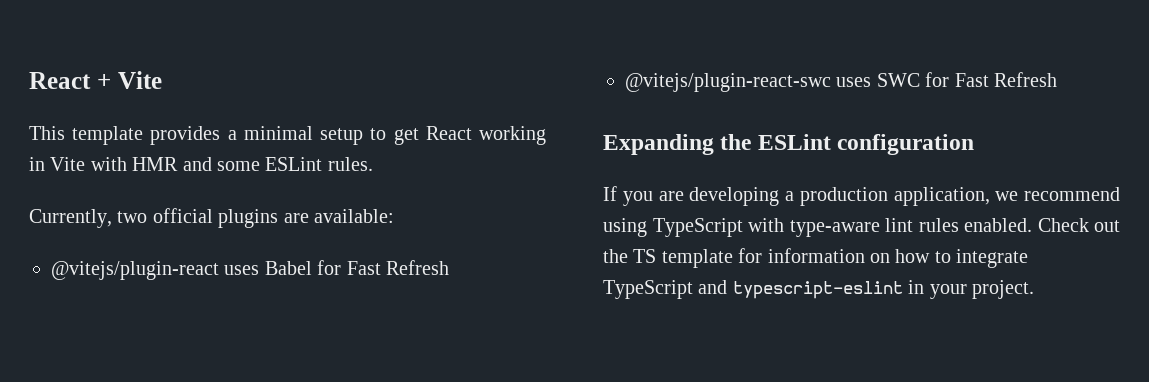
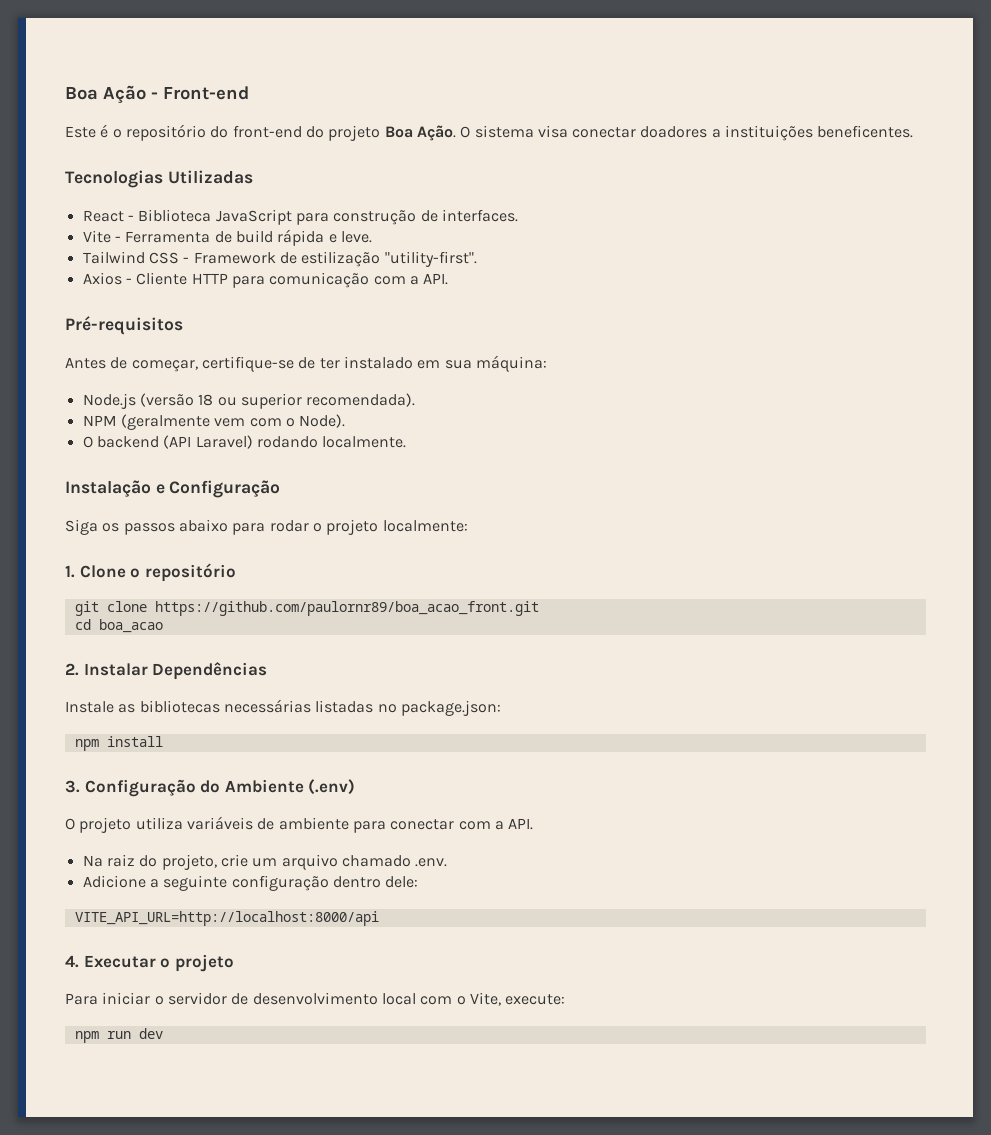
- React + Vite
- This template provides a minimal setup to get React working in Vite with HMR and some ESLint rules.
- Currently, two official plugins are available:
- @vitejs/plugin-react uses Babel for Fast Refresh
- @vitejs/plugin-react-swc uses SWC for Fast Refresh
- Expanding the ESLint configuration
- If you are developing a production application, we recommend using TypeScript with type-aware lint rules enabled. Check out the TS template for information on how to integrate TypeScript and typescript-eslint in your project.
+ Boa Ação - Front-end
+ Este é o repositório do front-end do projeto Boa Ação. O sistema visa conectar doadores a instituições beneficentes.
+ Tecnologias Utilizadas
+ React - Biblioteca JavaScript para construção de interfaces.
+ Vite - Ferramenta de build rápida e leve.
+ Tailwind CSS - Framework de estilização "utility-first".
+ Axios - Cliente HTTP para comunicação com a API.
+ Pré-requisitos
+ Antes de começar, certifique-se de ter instalado em sua máquina:
+ Node.js (versão 18 ou superior recomendada).
+ NPM (geralmente vem com o Node).
+ O backend (API Laravel) rodando localmente.
+ Instalação e Configuração
+ Siga os passos abaixo para rodar o projeto localmente:
+ 1. Clone o repositório
+ git clone https://github.com/paulornr89/boa_acao_front.git
+ cd boa_acao
+ 2. Instalar Dependências
+ Instale as bibliotecas necessárias listadas no package.json:
+ npm install
+ 3. Configuração do Ambiente (.env)
+ O projeto utiliza variáveis de ambiente para conectar com a API.
+ Na raiz do projeto, crie um arquivo chamado .env.
+ Adicione a seguinte configuração dentro dele:
+ VITE_API_URL=http://localhost:8000/api
+ 4. Executar o projeto
+ Para iniciar o servidor de desenvolvimento local com o Vite, execute:
+ npm run dev

